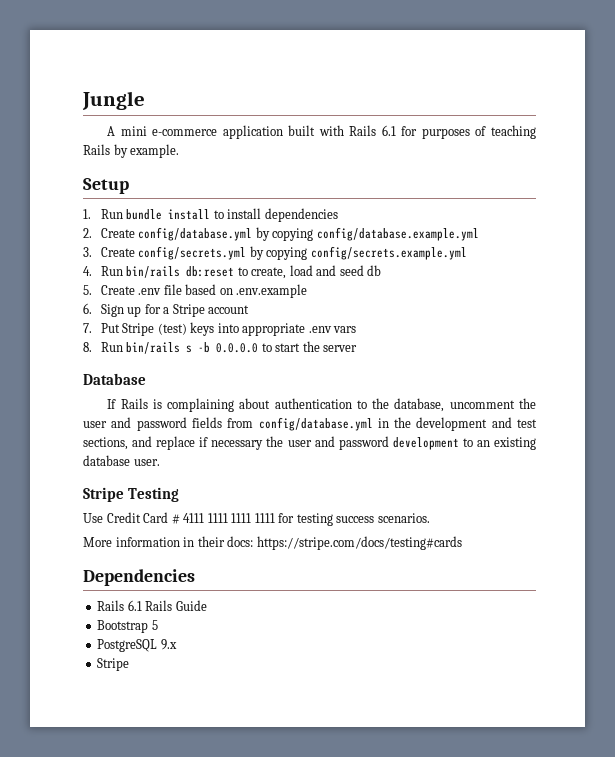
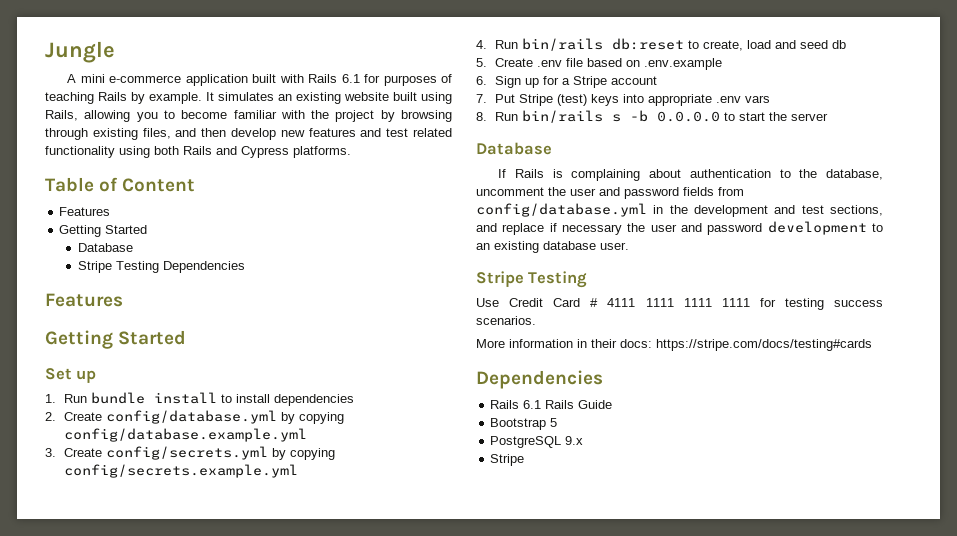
- A mini e-commerce application built with Rails 6.1 for purposes of teaching Rails by example.
- Setup
+ A mini e-commerce application built with Rails 6.1 for purposes of teaching Rails by example. It simulates an existing website built using Rails, allowing you to become familiar with the project by browsing through existing files, and then develop new features and test related functionality using both Rails and Cypress platforms.
+ Table of Content
+ Features
+ Getting Started
+ Database
+ Stripe Testing Dependencies
+ Features
+ Getting Started
+ Set up

